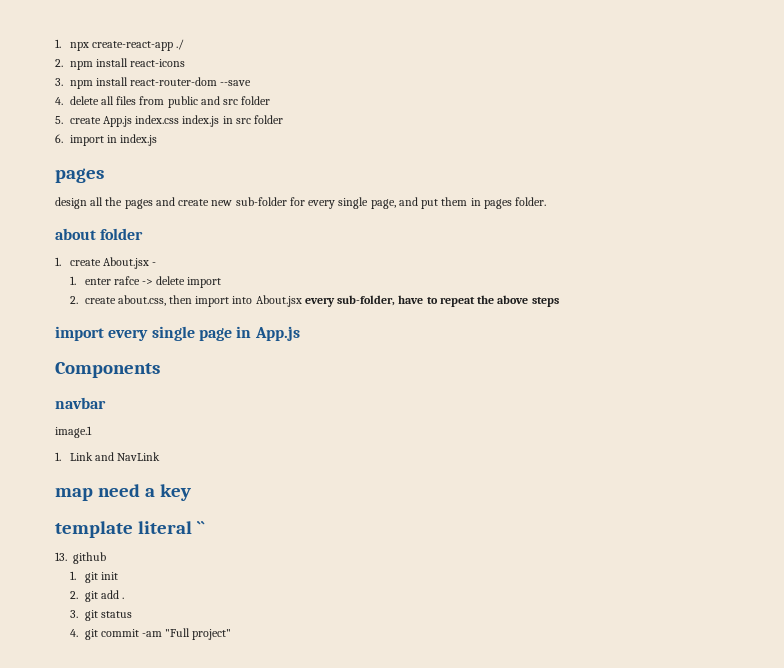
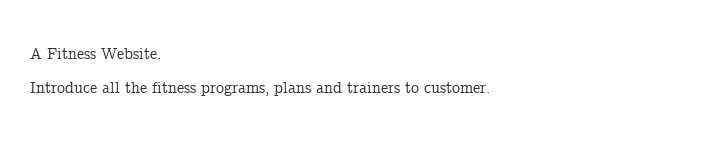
- 1. npx create-react-app ./
- 2. npm install react-icons
- 3. npm install react-router-dom --save
- 4. delete all files from public and src folder
- 5. create App.js index.css index.js in src folder
- 6. import in index.js
- pages
- design all the pages and create new sub-folder for every single page, and put them in pages folder.
- about folder
- 1. create About.jsx -
- 1. enter rafce -> delete import
- 2. create about.css, then import into About.jsx every sub-folder, have to repeat the above steps
- import every single page in App.js
- Components
- navbar
- image.1
- 1. Link and NavLink
- map need a key
- template literal ``
- 13. github
- 1. git init
- 2. git add .
- 3. git status
- 4. git commit -am "Full project"
+ A Fitness Website.
+ Introduce all the fitness programs, plans and trainers to customer.

